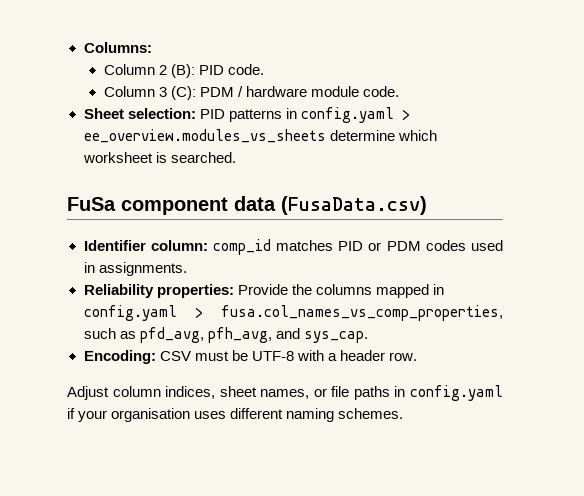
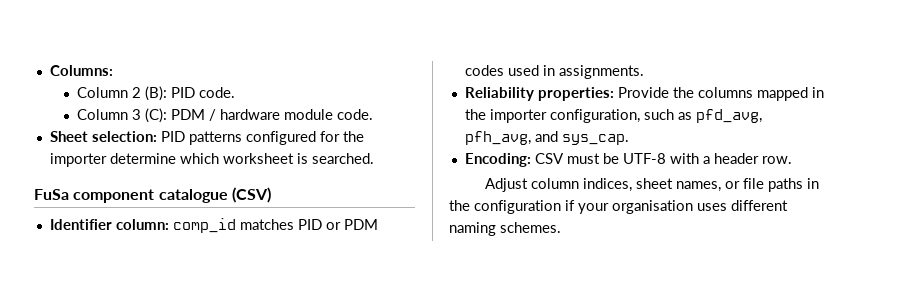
- Sheet selection: PID patterns in config.yaml > ee_overview.modules_vs_sheets determine which worksheet is searched.
+ Sheet selection: PID patterns configured for the importer determine which worksheet is searched.
- FuSa component data (FusaData.csv)
+ FuSa component catalogue (CSV)
- Reliability properties: Provide the columns mapped in config.yaml > fusa.col_names_vs_comp_properties, such as pfd_avg, pfh_avg, and sys_cap.
+ Reliability properties: Provide the columns mapped in the importer configuration, such as pfd_avg, pfh_avg, and sys_cap.
- Adjust column indices, sheet names, or file paths in config.yaml if your organisation uses different naming schemes.
+ Adjust column indices, sheet names, or file paths in the configuration if your organisation uses different naming schemes.

